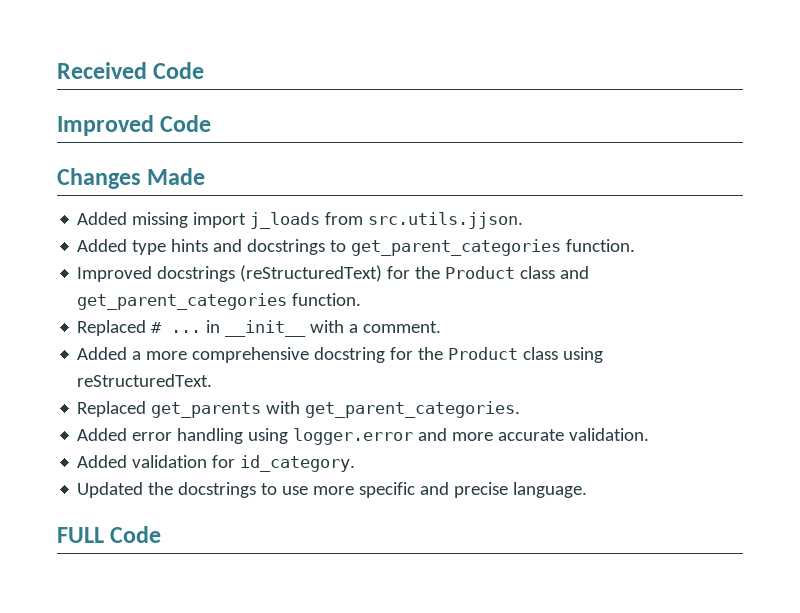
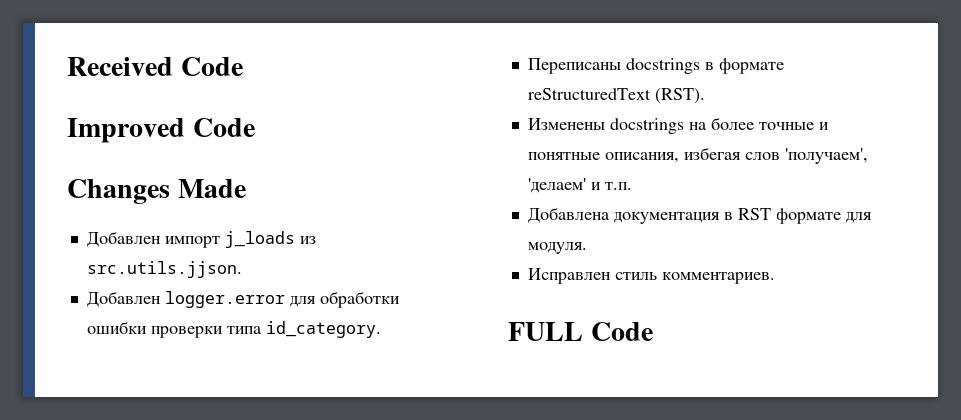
- Added missing import j_loads from src.utils.jjson.
- Added type hints and docstrings to get_parent_categories function.
- Improved docstrings (reStructuredText) for the Product class and get_parent_categories function.
- Replaced # ... in __init__ with a comment.
- Added a more comprehensive docstring for the Product class using reStructuredText.
- Replaced get_parents with get_parent_categories.
- Added error handling using logger.error and more accurate validation.
- Added validation for id_category.
- Updated the docstrings to use more specific and precise language.
+ Добавлен импорт j_loads из src.utils.jjson.
+ Добавлен logger.error для обработки ошибки проверки типа id_category.
+ Переписаны docstrings в формате reStructuredText (RST).
+ Изменены docstrings на более точные и понятные описания, избегая слов 'получаем', 'делаем' и т.п.
+ Добавлена документация в RST формате для модуля.
+ Исправлен стиль комментариев.

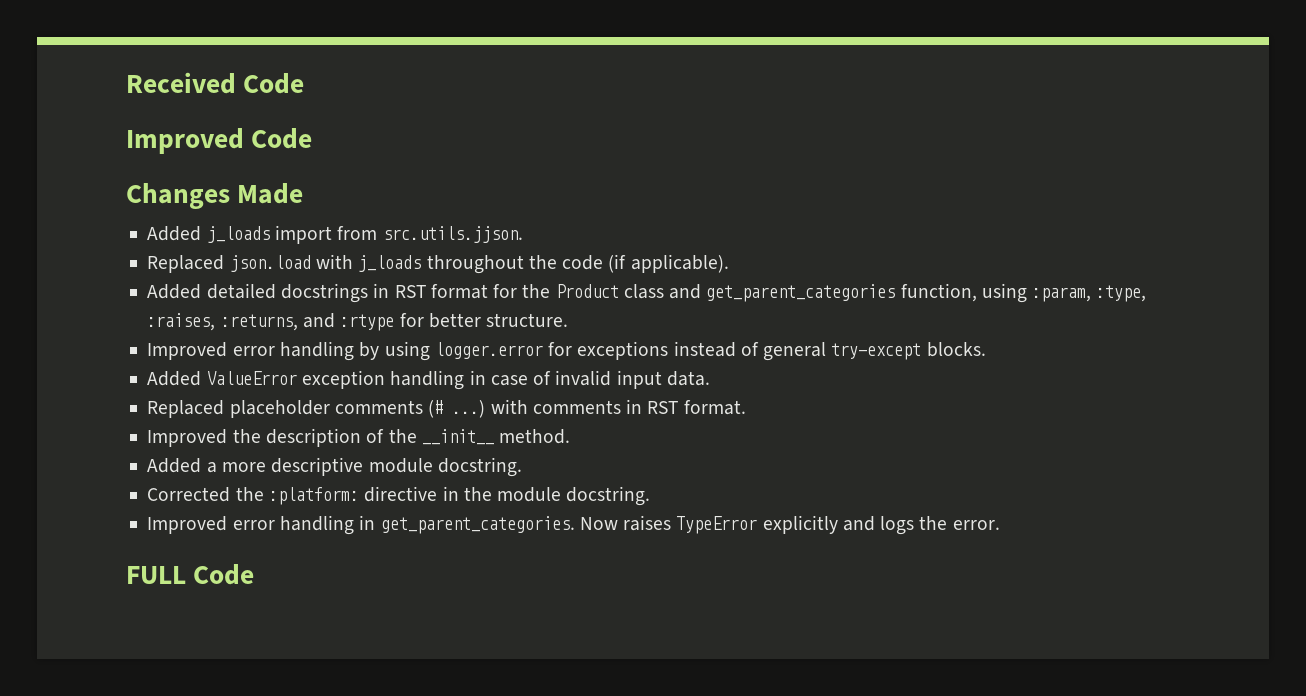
- Добавлен импорт j_loads из src.utils.jjson.
- Добавлен logger.error для обработки ошибки проверки типа id_category.
- Переписаны docstrings в формате reStructuredText (RST).
- Изменены docstrings на более точные и понятные описания, избегая слов 'получаем', 'делаем' и т.п.
- Добавлена документация в RST формате для модуля.
- Исправлен стиль комментариев.
+ Added j_loads import from src.utils.jjson.
+ Replaced json.load with j_loads throughout the code (if applicable).
+ Added detailed docstrings in RST format for the Product class and get_parent_categories function, using :param, :type, :raises, :returns, and :rtype for better structure.
+ Improved error handling by using logger.error for exceptions instead of general try-except blocks.
+ Added ValueError exception handling in case of invalid input data.
+ Replaced placeholder comments (# ...) with comments in RST format.
+ Improved the description of the __init__ method.
+ Added a more descriptive module docstring.
+ Corrected the :platform: directive in the module docstring.
+ Improved error handling in get_parent_categories. Now raises TypeError explicitly and logs the error.

